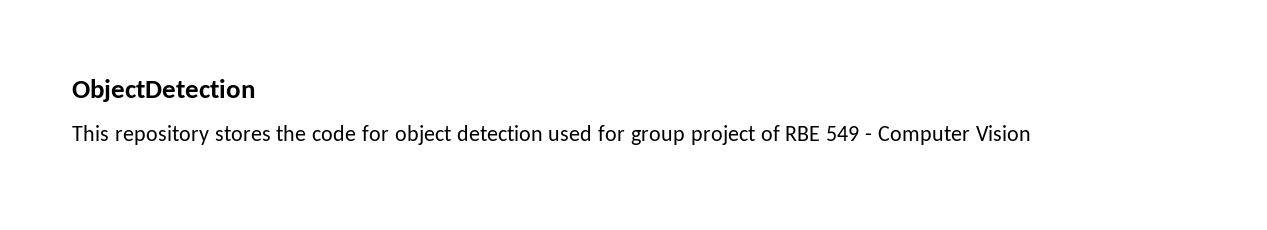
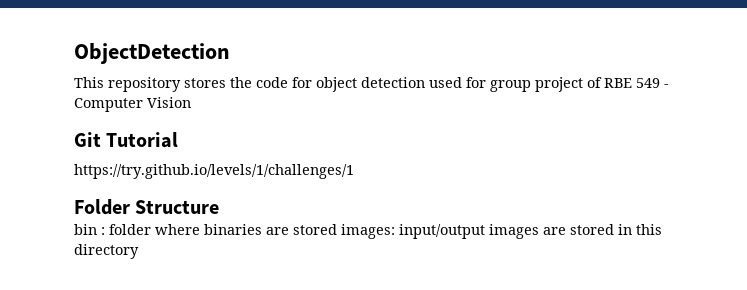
+ Git Tutorial
+ https://try.github.io/levels/1/challenges/1
+ Folder Structure
+ bin : folder where binaries are stored images: input/output images are stored in this directory

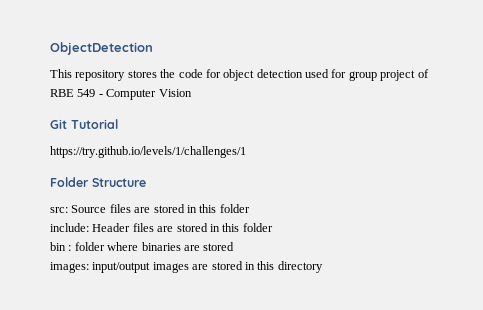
+ src: Source files are stored in this folder
+ include: Header files are stored in this folder
- bin : folder where binaries are stored images: input/output images are stored in this directory
+ bin : folder where binaries are stored
+ images: input/output images are stored in this directory

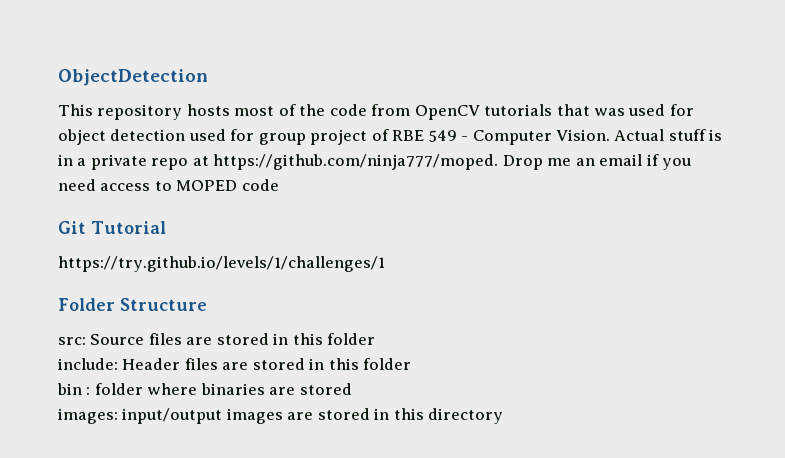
- This repository stores the code for object detection used for group project of RBE 549 - Computer Vision
+ This repository hosts most of the code from OpenCV tutorials that was used for object detection used for group project of RBE 549 - Computer Vision. Actual stuff is in a private repo at https://github.com/ninja777/moped. Drop me an email if you need access to MOPED code

